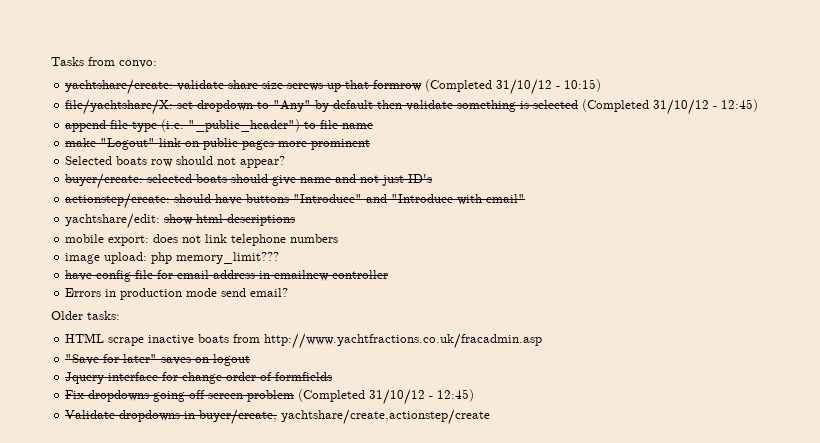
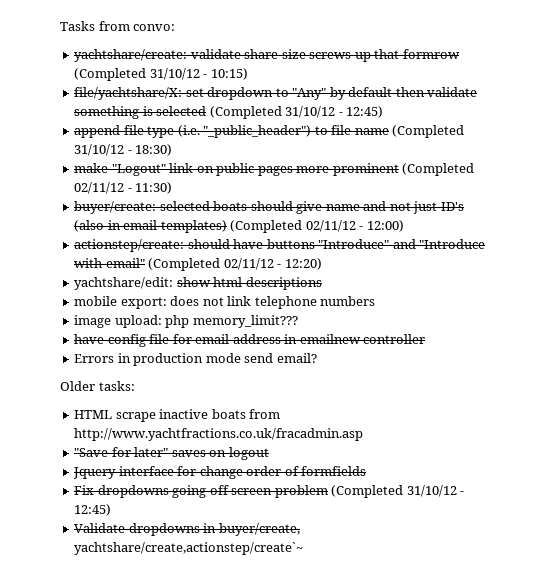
- append file type (i.e. "_public_header") to file name
+ append file type (i.e. "_public_header") to file name (Completed 31/10/12 - 18:30)
- make "Logout" link on public pages more prominent
- Selected boats row should not appear?
+ make "Logout" link on public pages more prominent (Completed 02/11/12 - 11:30)
- buyer/create: selected boats should give name and not just ID's
+ buyer/create: selected boats should give name and not just ID's (also in email templates) (Completed 02/11/12 - 12:00)
- actionstep/create: should have buttons "Introduce" and "Introduce with email"
+ actionstep/create: should have buttons "Introduce" and "Introduce with email" (Completed 02/11/12 - 12:20)
- Validate dropdowns in buyer/create, yachtshare/create,actionstep/create
+ Validate dropdowns in buyer/create, yachtshare/create,actionstep/create`~

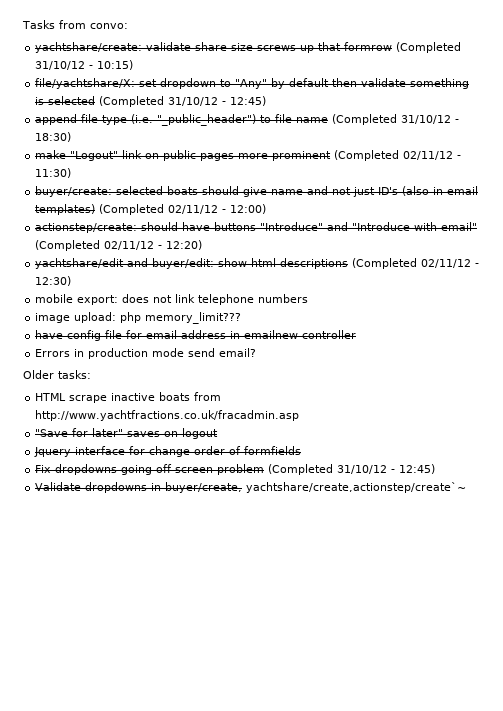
- yachtshare/edit: show html descriptions
+ yachtshare/edit and buyer/edit: show html descriptions (Completed 02/11/12 - 12:30)

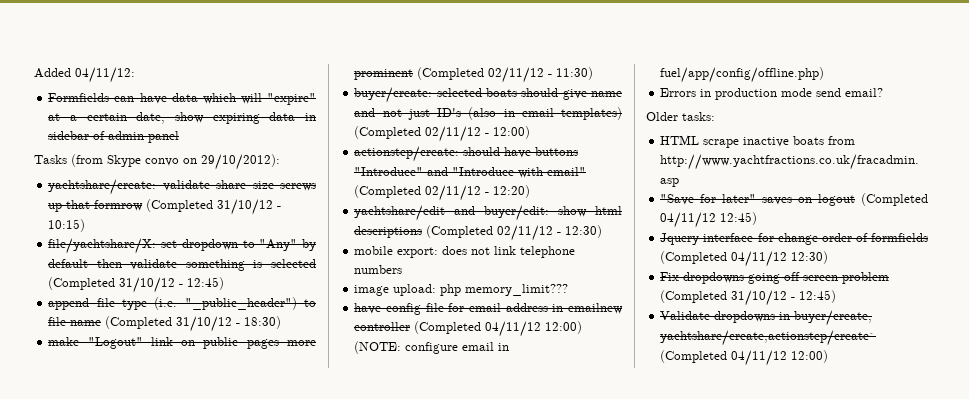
- Tasks from convo:
+ Added 04/11/12:
+ Formfields can have data which will "expire" at a certain date, show expiring data in sidebar of admin panel
+ Tasks (from Skype convo on 29/10/2012):
- have config file for email address in emailnew controller
+ have config file for email address in emailnew controller (Completed 04/11/12 12:00) (NOTE: configure email in fuel/app/config/offline.php)
- "Save for later" saves on logout
+ "Save for later" saves on logout (Completed 04/11/12 12:45)
- Jquery interface for change order of formfields
+ Jquery interface for change order of formfields (Completed 04/11/12 12:30)
- Validate dropdowns in buyer/create, yachtshare/create,actionstep/create`~
+ Validate dropdowns in buyer/create, yachtshare/create,actionstep/create` (Completed 04/11/12 12:00)

